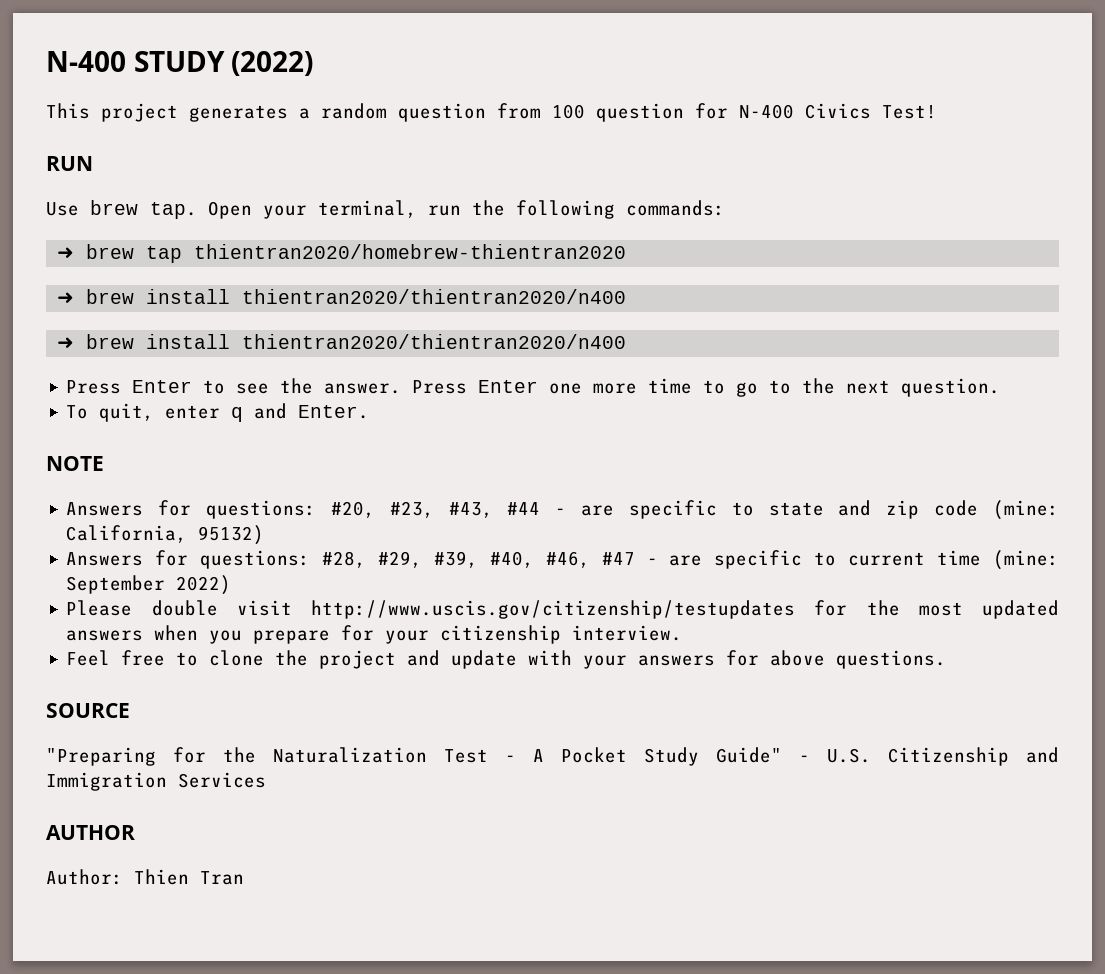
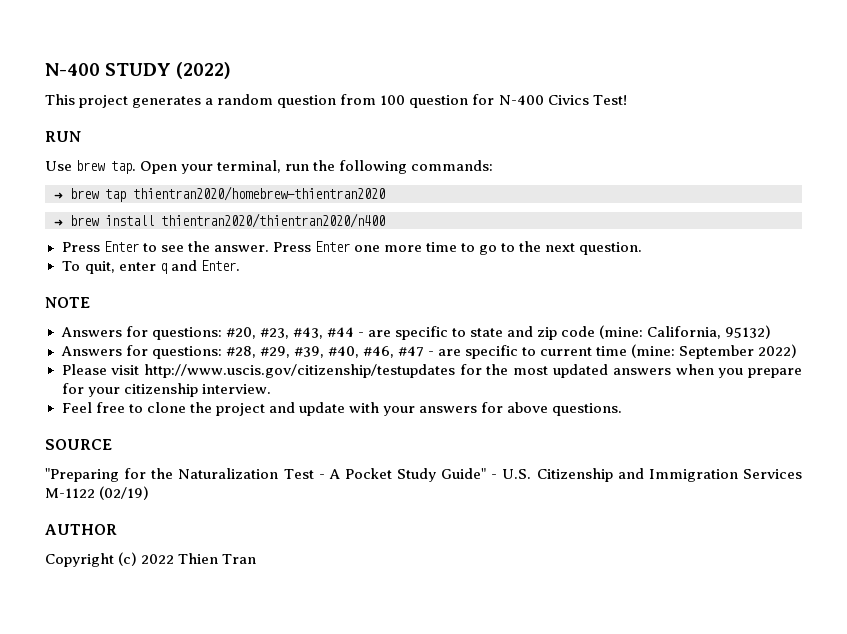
  ➜ brew tap thientran2020/homebrew-thientran2020
- ➜ brew install thientran2020/thientran2020/n400
- Please double visit http://www.uscis.gov/citizenship/testupdates for the most updated answers when you prepare for your citizenship interview.
+ Please visit http://www.uscis.gov/citizenship/testupdates for the most updated answers when you prepare for your citizenship interview.
- "Preparing for the Naturalization Test - A Pocket Study Guide" - U.S. Citizenship and Immigration Services
+ "Preparing for the Naturalization Test - A Pocket Study Guide" - U.S. Citizenship and Immigration Services M-1122 (02/19)
- Author: Thien Tran
+ Copyright (c) 2022 Thien Tran

